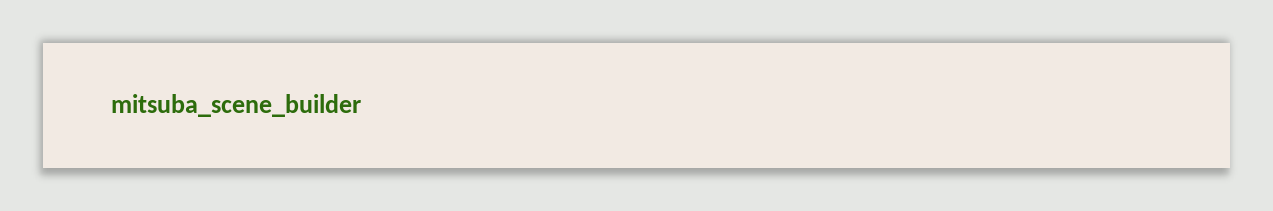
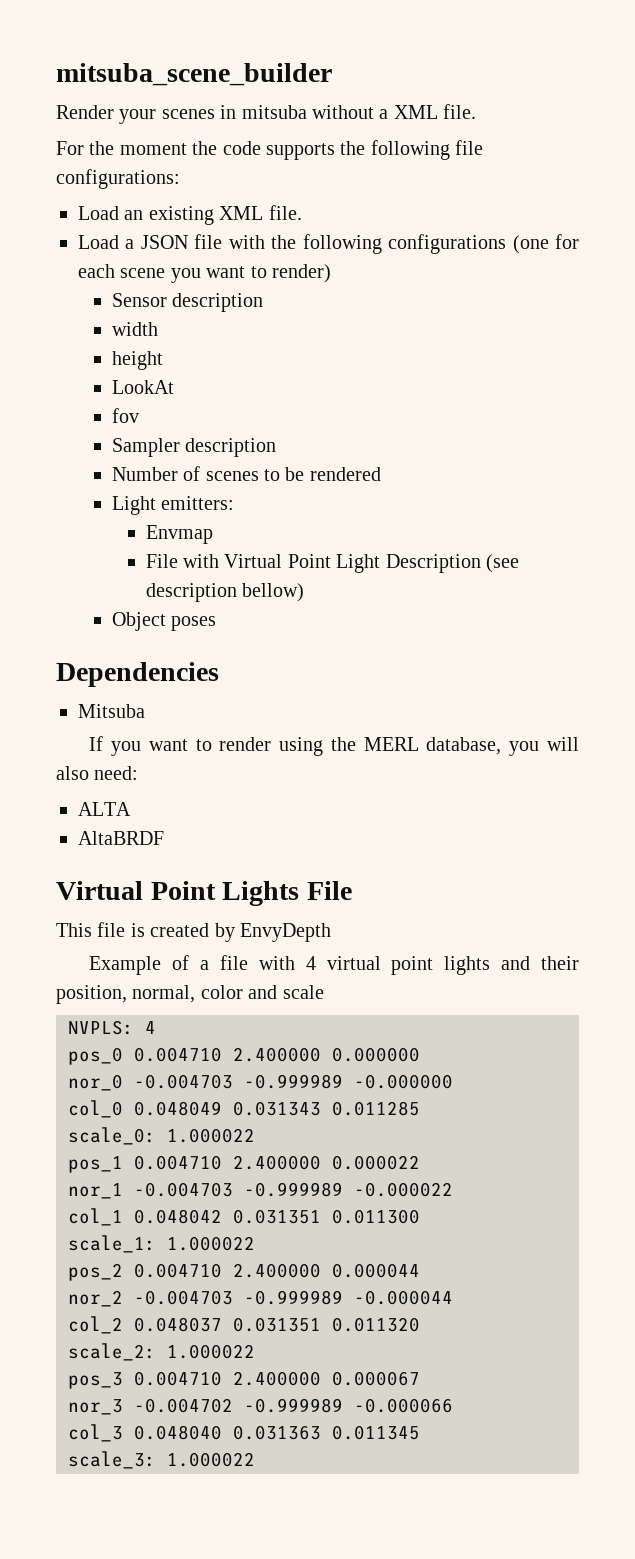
+ Render your scenes in mitsuba without a XML file.
+ For the moment the code supports the following file configurations:
+ Load an existing XML file.
+ Load a JSON file with the following configurations (one for each scene you want to render)
+ Sensor description
+ width
+ height
+ LookAt
+ fov
+ Sampler description
+ Number of scenes to be rendered
+ Light emitters:
+ Envmap
+ File with Virtual Point Light Description (see description bellow)
+ Object poses
+ Dependencies
+ Mitsuba
+ If you want to render using the MERL database, you will also need:
+ ALTA
+ AltaBRDF
+ Virtual Point Lights File
+ This file is created by EnvyDepth
+ Example of a file with 4 virtual point lights and their position, normal, color and scale
+ NVPLS: 4
+ pos_0 0.004710 2.400000 0.000000
+ nor_0 -0.004703 -0.999989 -0.000000
+ col_0 0.048049 0.031343 0.011285
+ scale_0: 1.000022
+ pos_1 0.004710 2.400000 0.000022
+ nor_1 -0.004703 -0.999989 -0.000022
+ col_1 0.048042 0.031351 0.011300
+ scale_1: 1.000022
+ pos_2 0.004710 2.400000 0.000044
+ nor_2 -0.004703 -0.999989 -0.000044
+ col_2 0.048037 0.031351 0.011320
+ scale_2: 1.000022
+ pos_3 0.004710 2.400000 0.000067
+ nor_3 -0.004702 -0.999989 -0.000066
+ col_3 0.048040 0.031363 0.011345
+ scale_3: 1.000022

